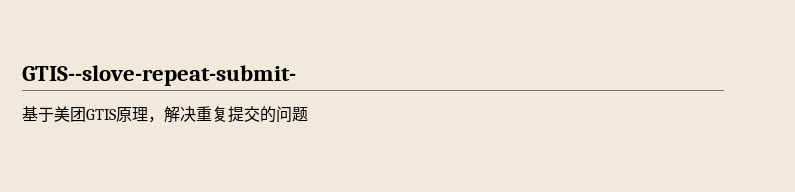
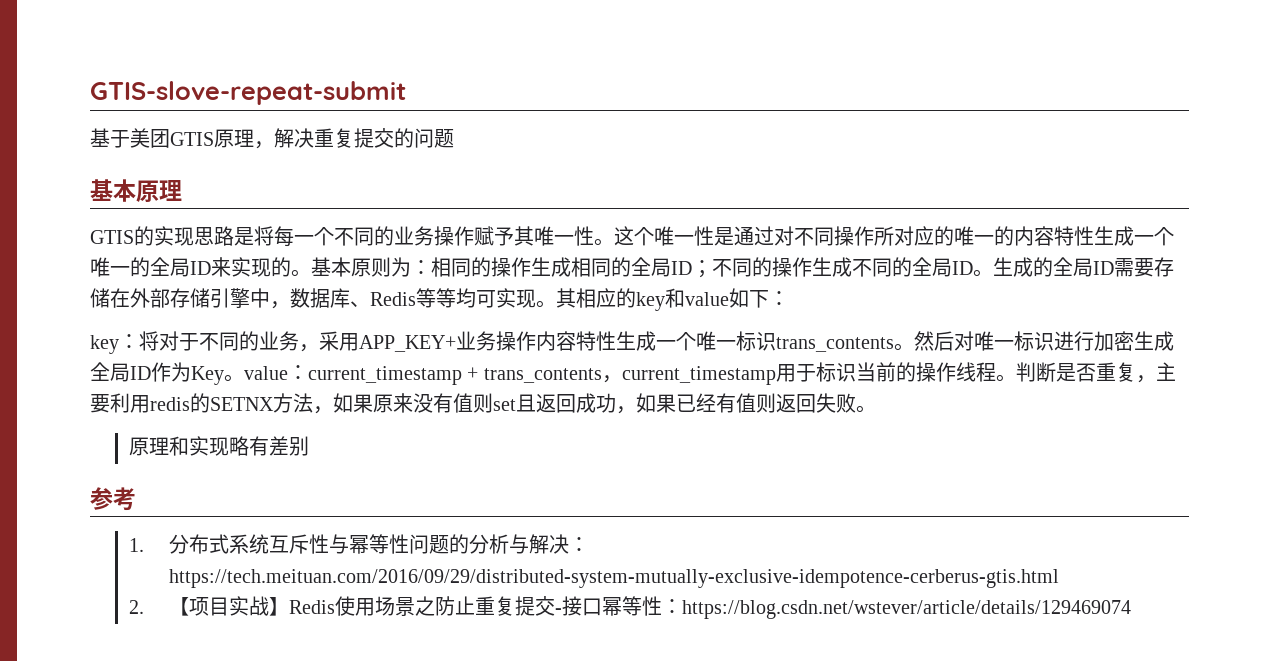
- GTIS--slove-repeat-submit-
+ GTIS-slove-repeat-submit
+ 基本原理
+ GTIS的实现思路是将每一个不同的业务操作赋予其唯一性。这个唯一性是通过对不同操作所对应的唯一的内容特性生成一个唯一的全局ID来实现的。基本原则为：相同的操作生成相同的全局ID；不同的操作生成不同的全局ID。生成的全局ID需要存储在外部存储引擎中，数据库、Redis等等均可实现。其相应的key和value如下：
+ key：将对于不同的业务，采用APP_KEY+业务操作内容特性生成一个唯一标识trans_contents。然后对唯一标识进行加密生成全局ID作为Key。value：current_timestamp + trans_contents，current_timestamp用于标识当前的操作线程。判断是否重复，主要利用redis的SETNX方法，如果原来没有值则set且返回成功，如果已经有值则返回失败。
+ 原理和实现略有差别
+ 参考
+ 1.分布式系统互斥性与幂等性问题的分析与解决：https://tech.meituan.com/2016/09/29/distributed-system-mutually-exclusive-idempotence-cerberus-gtis.html
+ 2.【项目实战】Redis使用场景之防止重复提交-接口幂等性：https://blog.csdn.net/wstever/article/details/129469074

